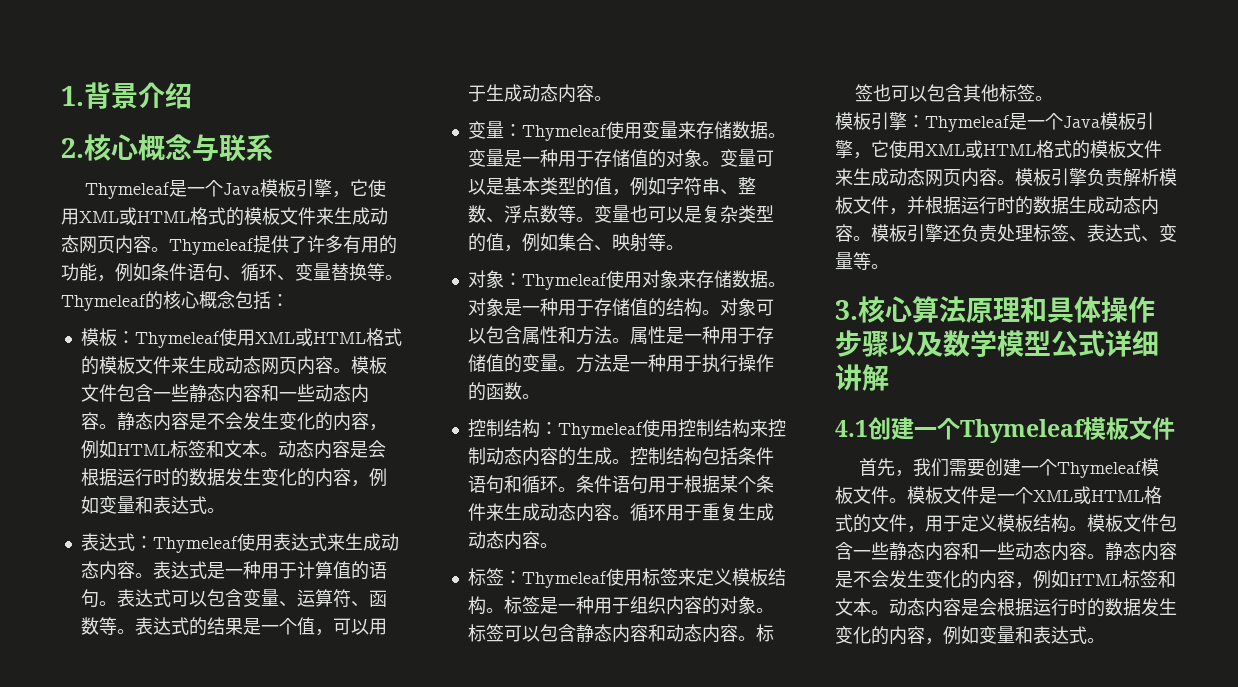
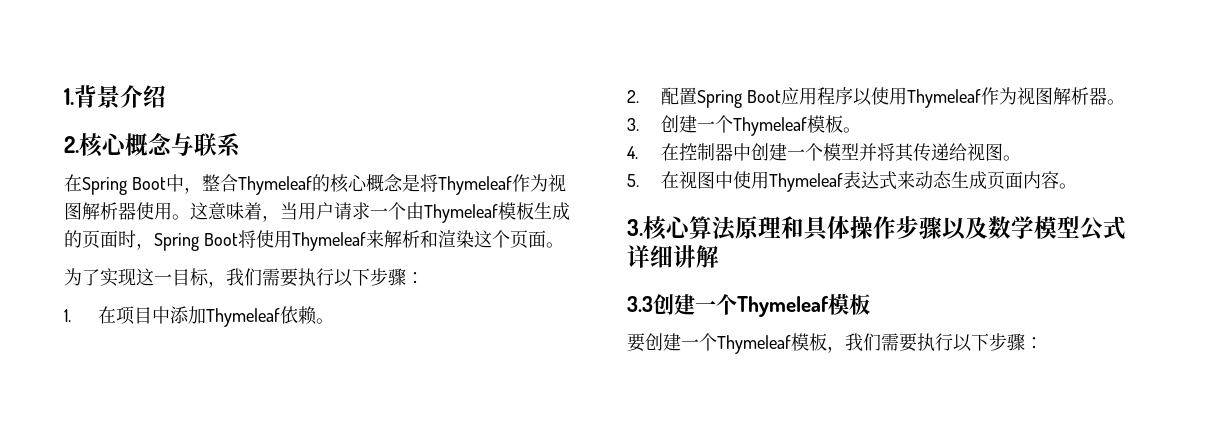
- Thymeleaf是一个Java模板引擎，它使用XML或HTML格式的模板文件来生成动态网页内容。Thymeleaf提供了许多有用的功能，例如条件语句、循环、变量替换等。Thymeleaf的核心概念包括：
- 模板：Thymeleaf使用XML或HTML格式的模板文件来生成动态网页内容。模板文件包含一些静态内容和一些动态内容。静态内容是不会发生变化的内容，例如HTML标签和文本。动态内容是会根据运行时的数据发生变化的内容，例如变量和表达式。
- 表达式：Thymeleaf使用表达式来生成动态内容。表达式是一种用于计算值的语句。表达式可以包含变量、运算符、函数等。表达式的结果是一个值，可以用于生成动态内容。
- 变量：Thymeleaf使用变量来存储数据。变量是一种用于存储值的对象。变量可以是基本类型的值，例如字符串、整数、浮点数等。变量也可以是复杂类型的值，例如集合、映射等。
- 对象：Thymeleaf使用对象来存储数据。对象是一种用于存储值的结构。对象可以包含属性和方法。属性是一种用于存储值的变量。方法是一种用于执行操作的函数。
- 控制结构：Thymeleaf使用控制结构来控制动态内容的生成。控制结构包括条件语句和循环。条件语句用于根据某个条件来生成动态内容。循环用于重复生成动态内容。
- 标签：Thymeleaf使用标签来定义模板结构。标签是一种用于组织内容的对象。标签可以包含静态内容和动态内容。标签也可以包含其他标签。
- 模板引擎：Thymeleaf是一个Java模板引擎，它使用XML或HTML格式的模板文件来生成动态网页内容。模板引擎负责解析模板文件，并根据运行时的数据生成动态内容。模板引擎还负责处理标签、表达式、变量等。
+ 在Spring Boot中，整合Thymeleaf的核心概念是将Thymeleaf作为视图解析器使用。这意味着，当用户请求一个由Thymeleaf模板生成的页面时，Spring Boot将使用Thymeleaf来解析和渲染这个页面。
+ 为了实现这一目标，我们需要执行以下步骤：
+ 1.在项目中添加Thymeleaf依赖。
+ 2.配置Spring Boot应用程序以使用Thymeleaf作为视图解析器。
+ 3.创建一个Thymeleaf模板。
+ 4.在控制器中创建一个模型并将其传递给视图。
+ 5.在视图中使用Thymeleaf表达式来动态生成页面内容。
- 4.1创建一个Thymeleaf模板文件
- 首先，我们需要创建一个Thymeleaf模板文件。模板文件是一个XML或HTML格式的文件，用于定义模板结构。模板文件包含一些静态内容和一些动态内容。静态内容是不会发生变化的内容，例如HTML标签和文本。动态内容是会根据运行时的数据发生变化的内容，例如变量和表达式。
+ 3.3创建一个Thymeleaf模板
+ 要创建一个Thymeleaf模板，我们需要执行以下步骤：

